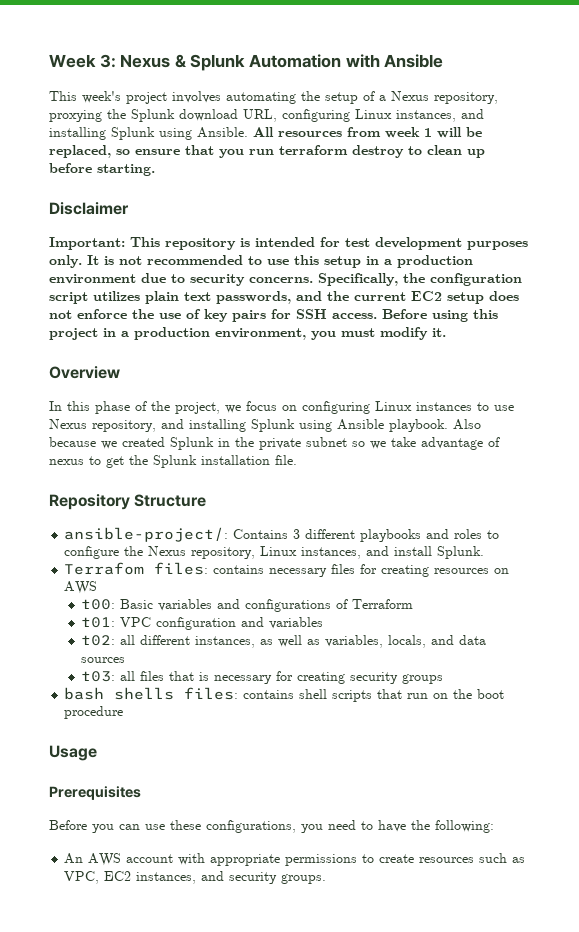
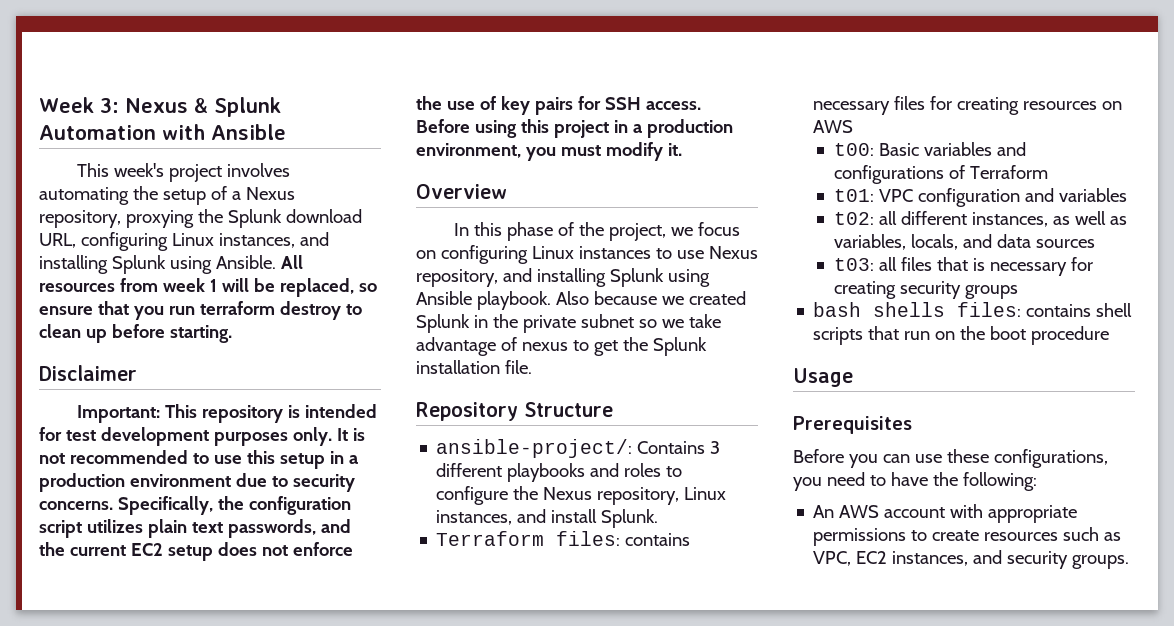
- Terrafom files: contains necessary files for creating resources on AWS
+ Terraform files: contains necessary files for creating resources on AWS

